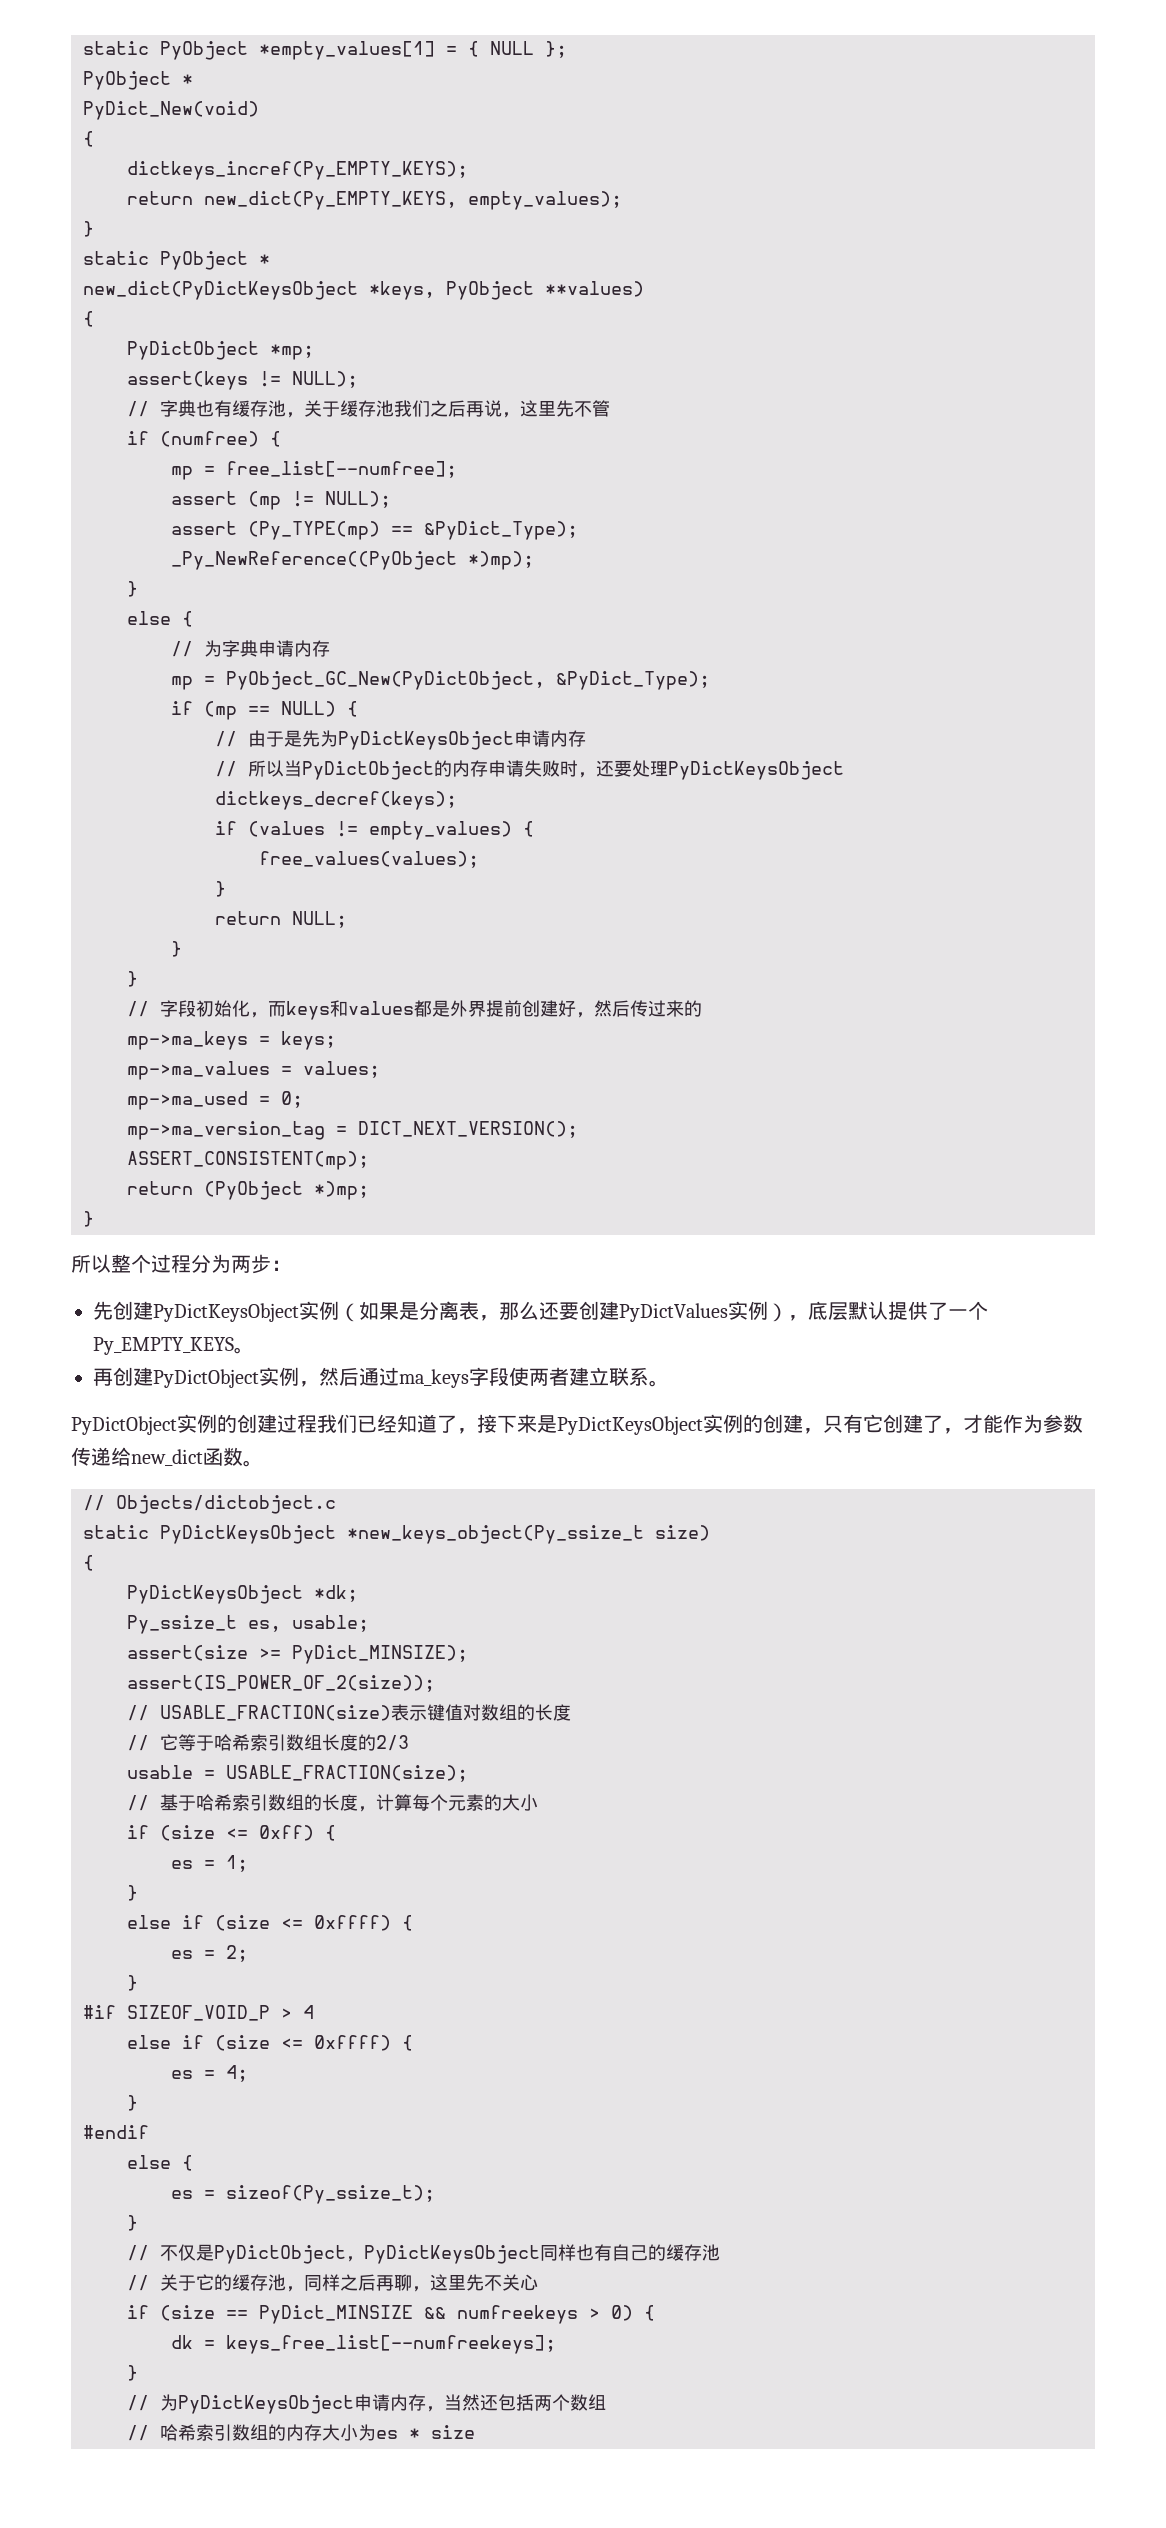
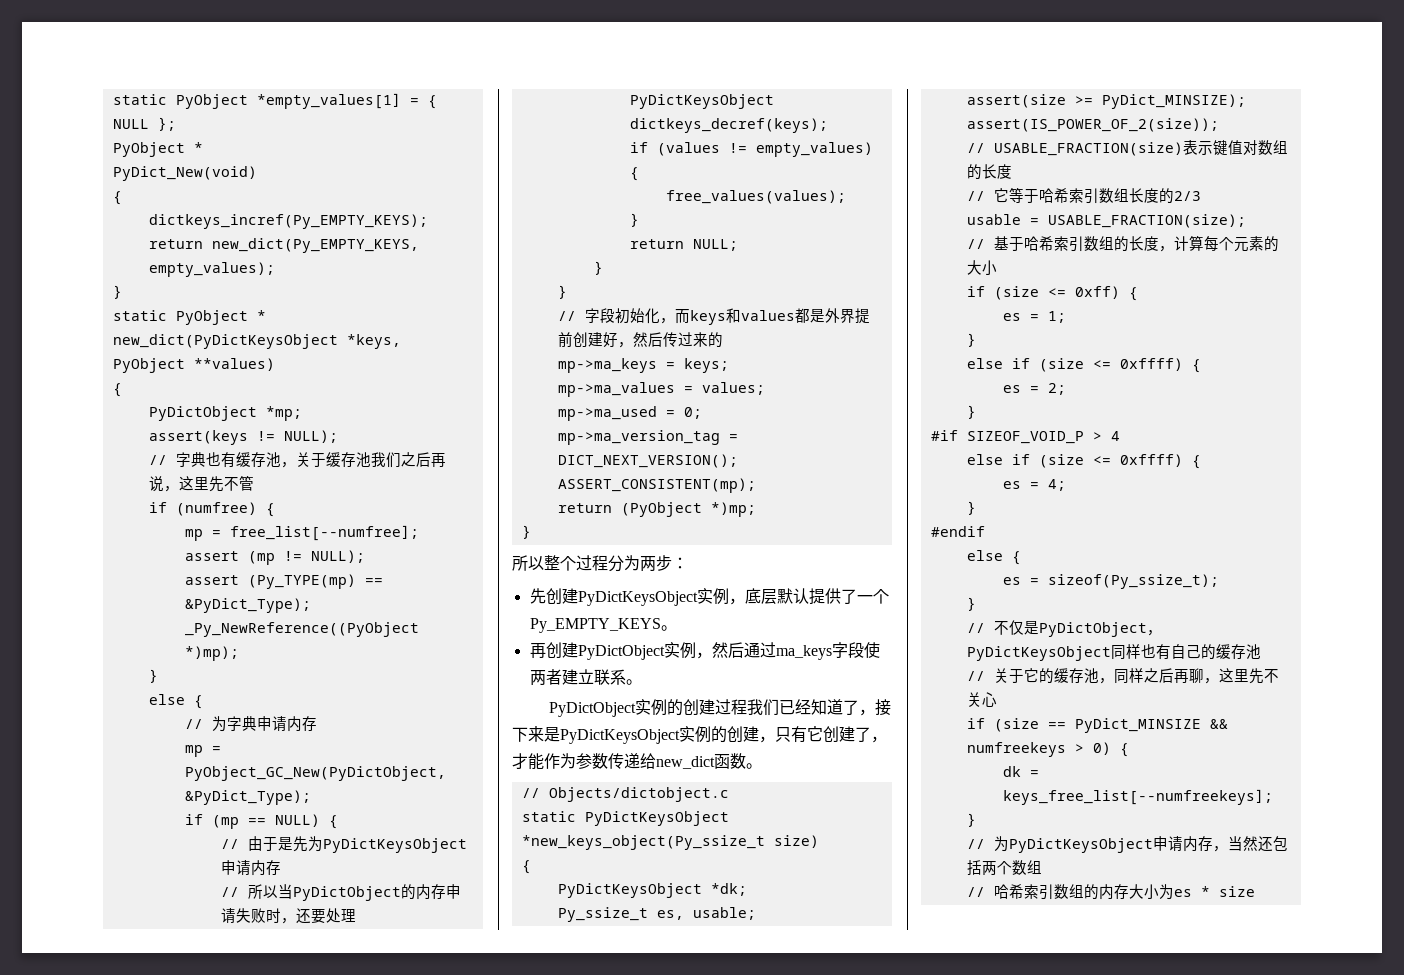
- 先创建PyDictKeysObject实例（如果是分离表，那么还要创建PyDictValues实例），底层默认提供了一个Py_EMPTY_KEYS。
+ 先创建PyDictKeysObject实例，底层默认提供了一个Py_EMPTY_KEYS。

